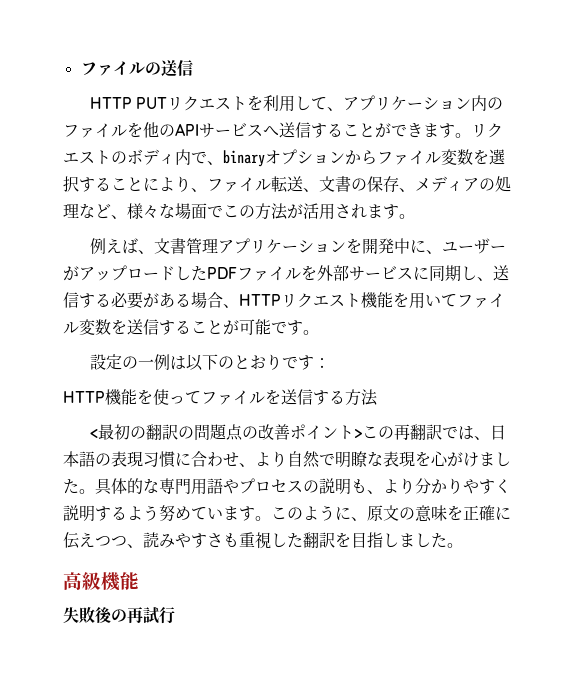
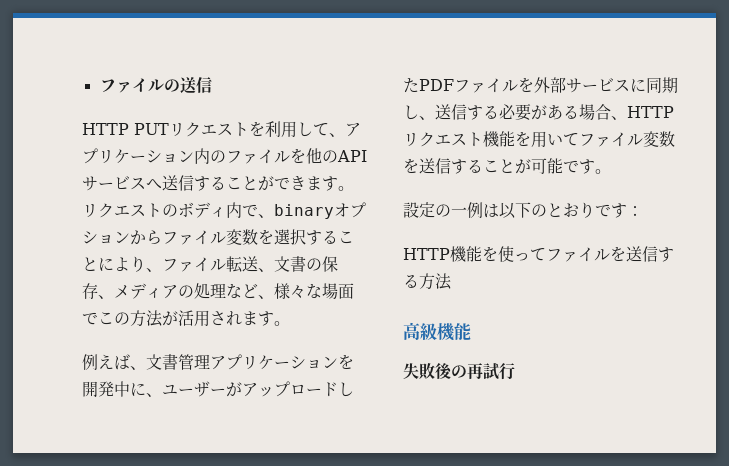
- <最初の翻訳の問題点の改善ポイント>この再翻訳では、日本語の表現习慣に合わせ、より自然で明瞭な表現を心がけました。具体的な専門用語やプロセスの説明も、より分かりやすく説明するよう努めています。このように、原文の意味を正確に伝えつつ、読みやすさも重視した翻訳を目指しました。

